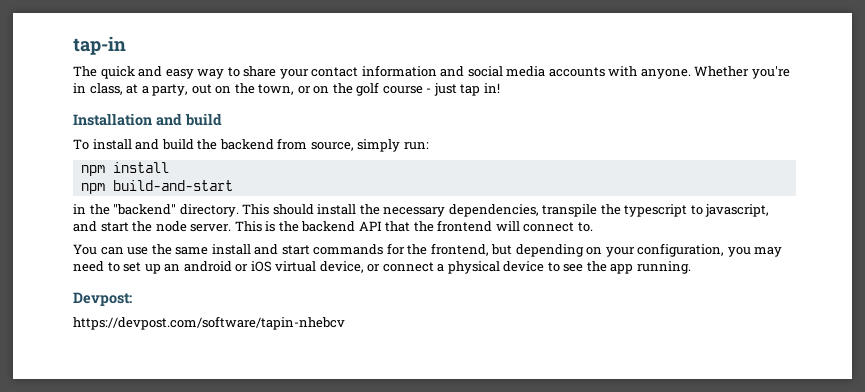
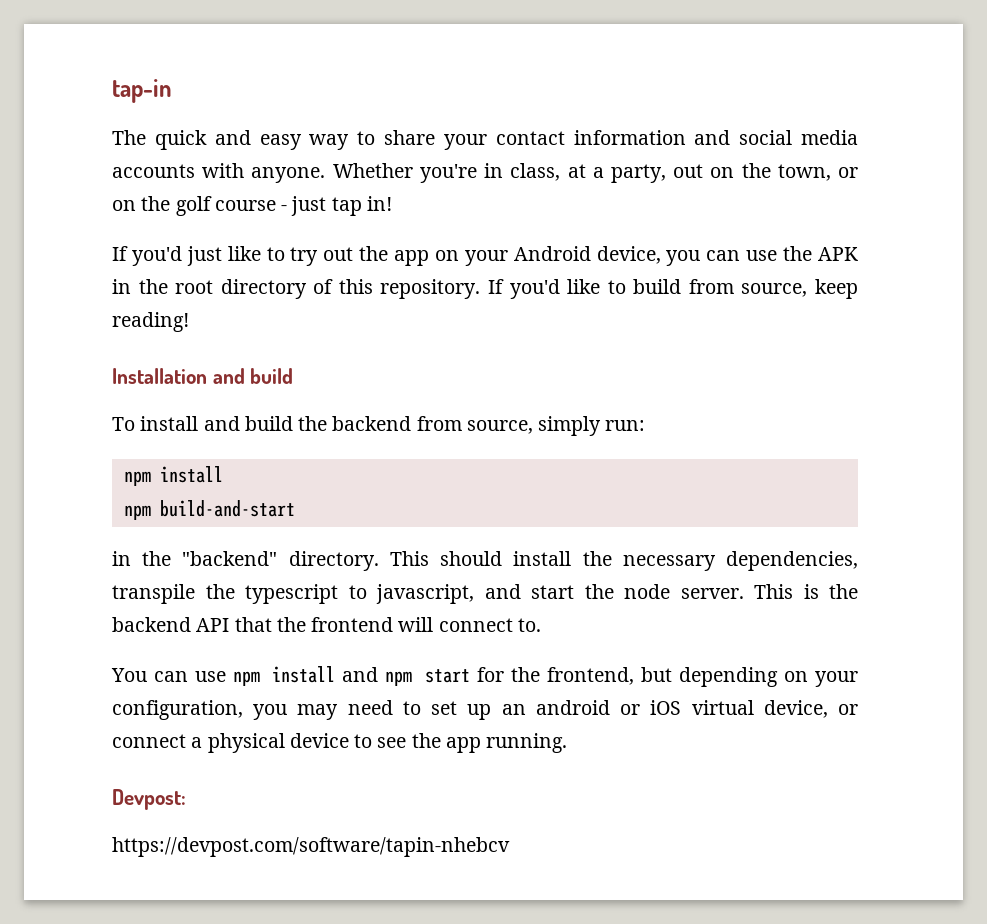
+ If you'd just like to try out the app on your Android device, you can use the APK in the root directory of this repository. If you'd like to build from source, keep reading!
- You can use the same install and start commands for the frontend, but depending on your configuration, you may need to set up an android or iOS virtual device, or connect a physical device to see the app running.
+ You can use npm install and npm start for the frontend, but depending on your configuration, you may need to set up an android or iOS virtual device, or connect a physical device to see the app running.

